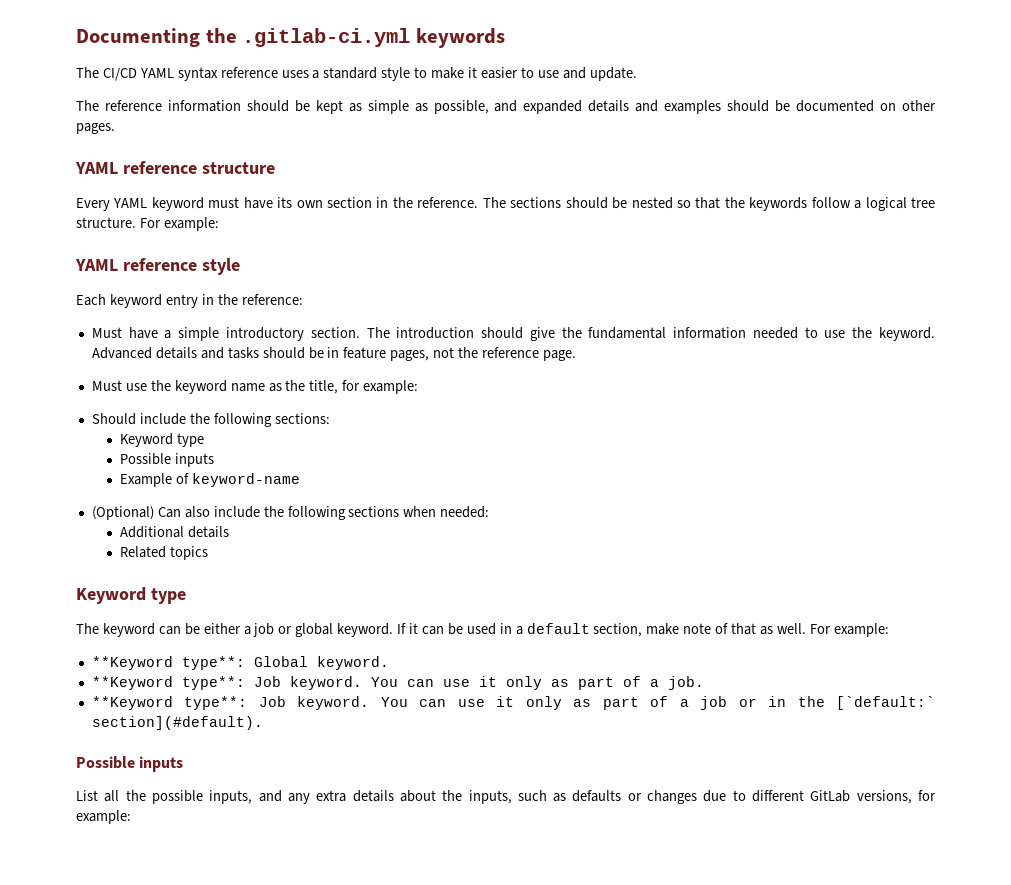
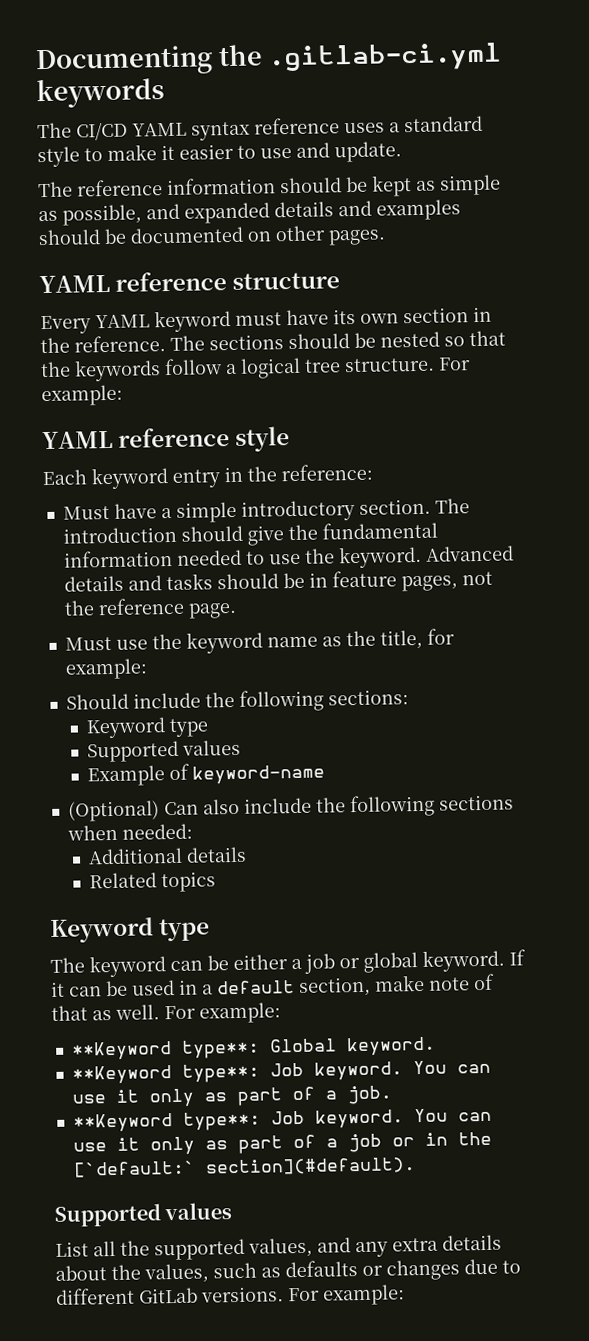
  Should include the following sections:
  Keyword type
- Possible inputs
+ Supported values
  You can use it only as part of a job or in the [`default:` section](#default).
- Possible inputs
+ Supported values
- List all the possible inputs, and any extra details about the inputs, such as defaults or changes due to different GitLab versions, for example:
+ List all the supported values, and any extra details about the values, such as defaults or changes due to different GitLab versions. For example:

